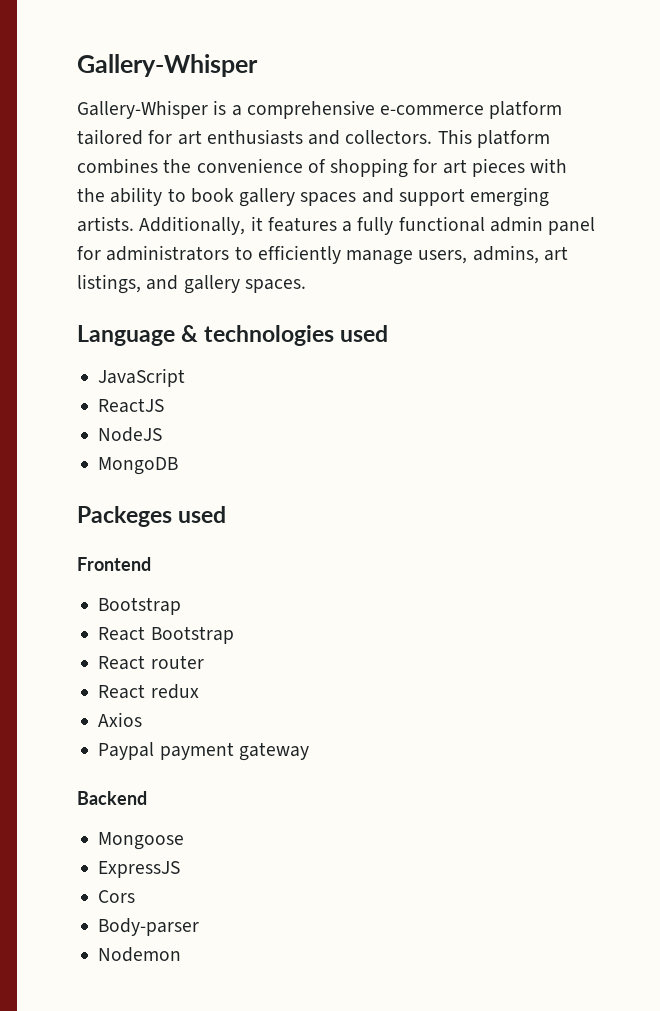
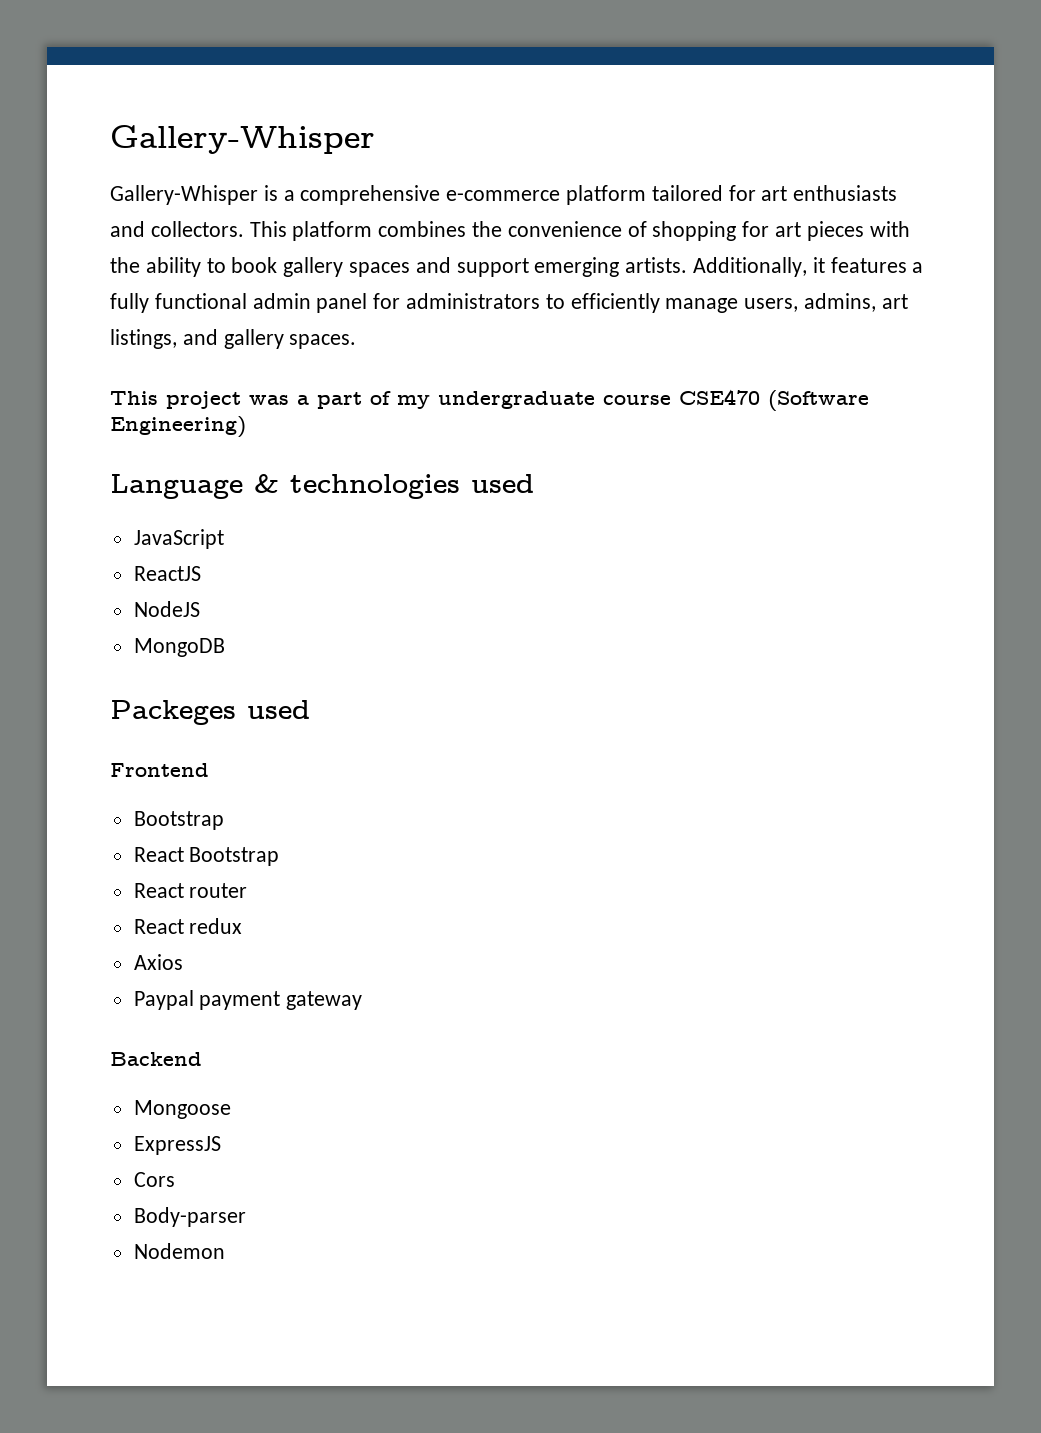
+ This project was a part of my undergraduate course CSE470 (Software Engineering)

